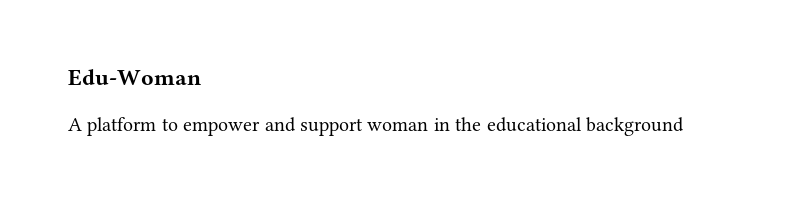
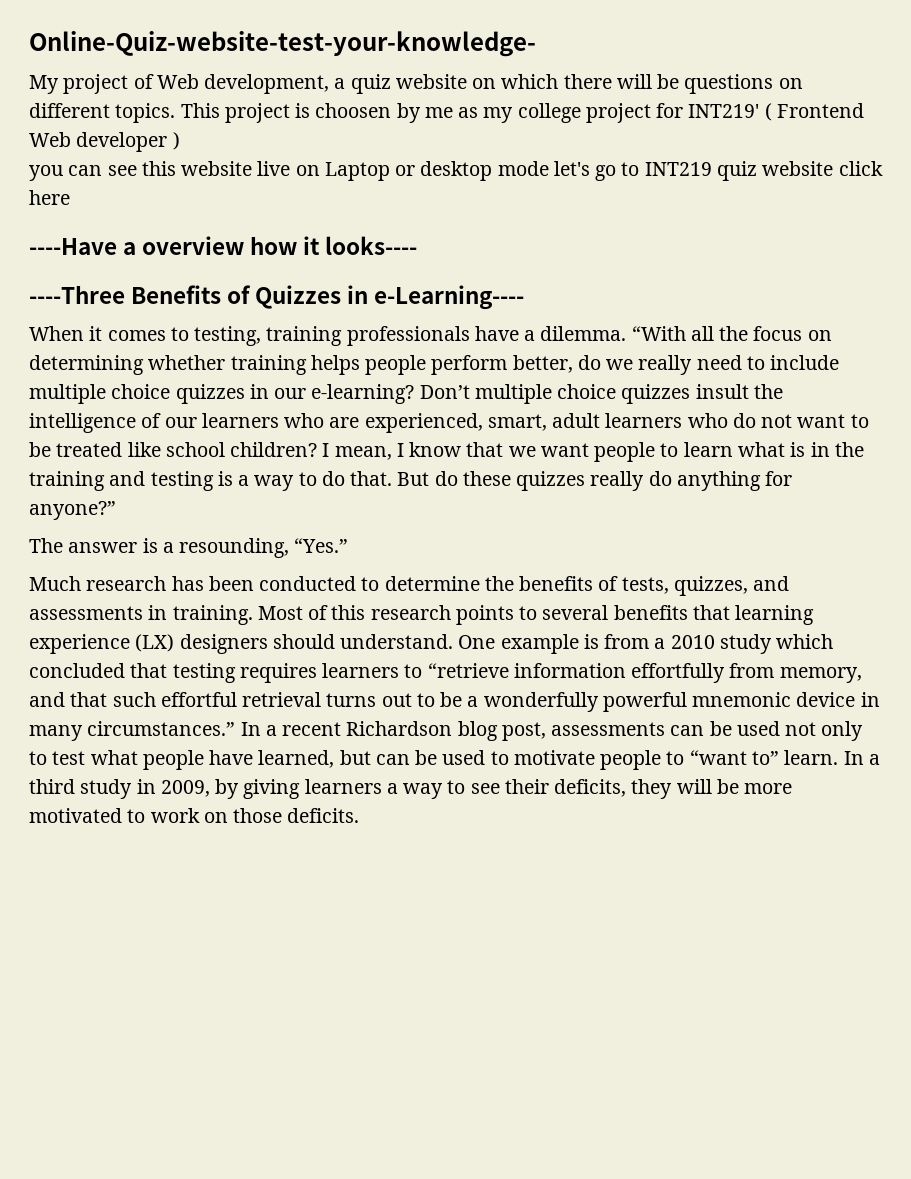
- Edu-Woman
- A platform to empower and support woman in the educational background
+ Online-Quiz-website-test-your-knowledge-
+ My project of Web development, a quiz website on which there will be questions on different topics. This project is choosen by me as my college project for INT219' ( Frontend Web developer )
+ you can see this website live on Laptop or desktop mode let's go to INT219 quiz website click here
+ ----Have a overview how it looks----
+ ----Three Benefits of Quizzes in e-Learning----
+ When it comes to testing, training professionals have a dilemma. “With all the focus on determining whether training helps people perform better, do we really need to include multiple choice quizzes in our e-learning? Don’t multiple choice quizzes insult the intelligence of our learners who are experienced, smart, adult learners who do not want to be treated like school children? I mean, I know that we want people to learn what is in the training and testing is a way to do that. But do these quizzes really do anything for anyone?”
+ The answer is a resounding, “Yes.”
+ Much research has been conducted to determine the benefits of tests, quizzes, and assessments in training. Most of this research points to several benefits that learning experience (LX) designers should understand. One example is from a 2010 study which concluded that testing requires learners to “retrieve information effortfully from memory, and that such effortful retrieval turns out to be a wonderfully powerful mnemonic device in many circumstances.” In a recent Richardson blog post, assessments can be used not only to test what people have learned, but can be used to motivate people to “want to” learn. In a third study in 2009, by giving learners a way to see their deficits, they will be more motivated to work on those deficits.

